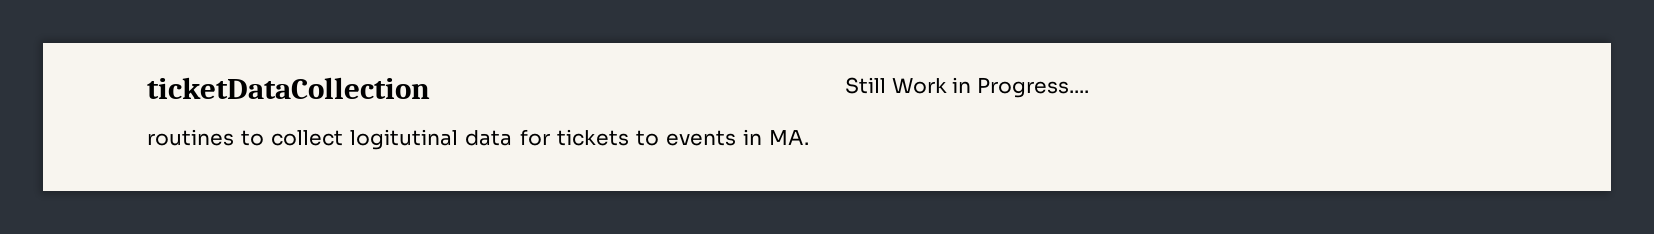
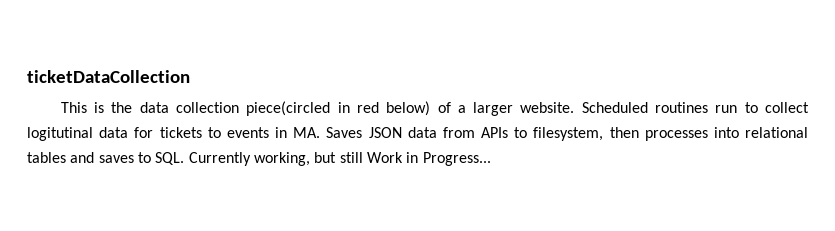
- routines to collect logitutinal data for tickets to events in MA. Still Work in Progress....
+ This is the data collection piece(circled in red below) of a larger website. Scheduled routines run to collect logitutinal data for tickets to events in MA. Saves JSON data from APIs to filesystem, then processes into relational tables and saves to SQL. Currently working, but still Work in Progress...

